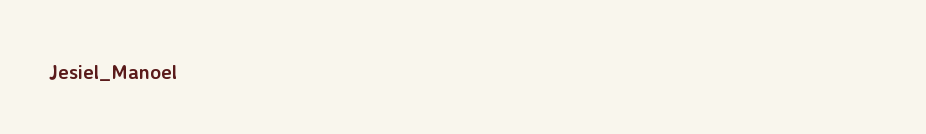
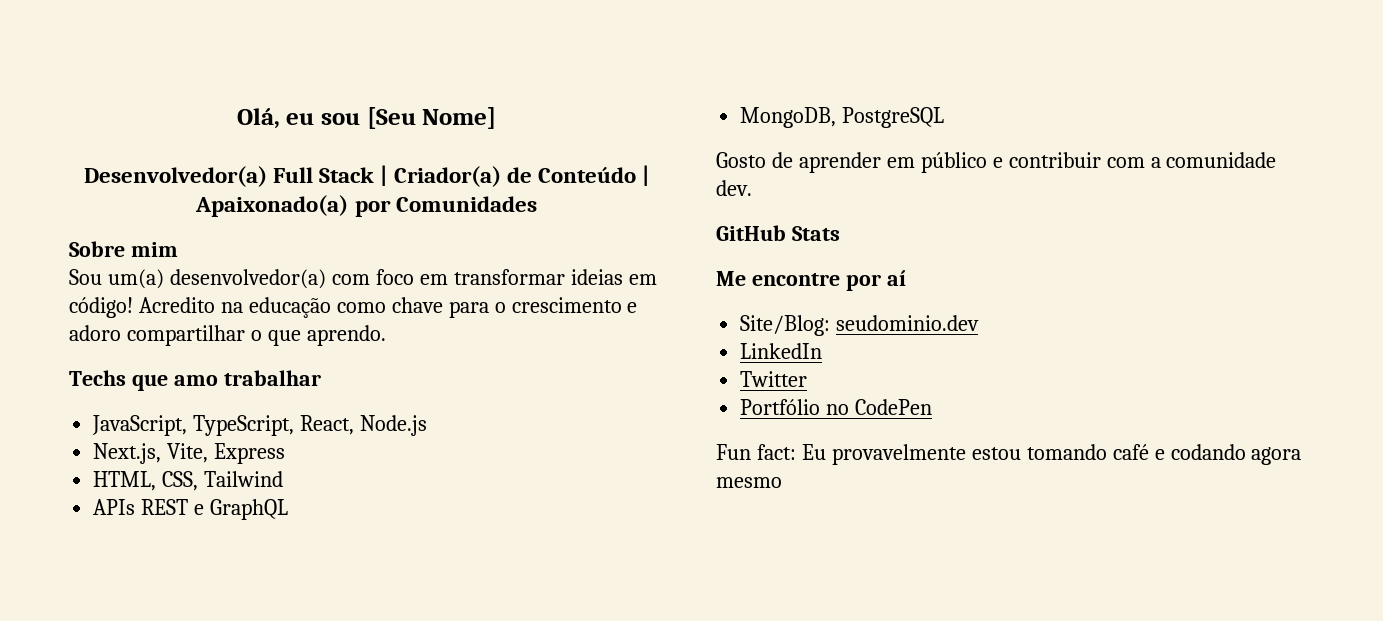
- Jesiel_Manoel
+ Olá, eu sou [Seu Nome]
+ Desenvolvedor(a) Full Stack | Criador(a) de Conteúdo | Apaixonado(a) por Comunidades
+ Sobre mim
+ Sou um(a) desenvolvedor(a) com foco em transformar ideias em código! Acredito na educação como chave para o crescimento e adoro compartilhar o que aprendo.
+ Techs que amo trabalhar
+ JavaScript, TypeScript, React, Node.js
+ Next.js, Vite, Express
+ HTML, CSS, Tailwind
+ APIs REST e GraphQL
+ MongoDB, PostgreSQL
+ Gosto de aprender em público e contribuir com a comunidade dev.
+ GitHub Stats
+ Me encontre por aí
+ Site/Blog: seudominio.dev
+ LinkedIn
+ Twitter
+ Portfólio no CodePen
+ Fun fact: Eu provavelmente estou tomando café e codando agora mesmo

